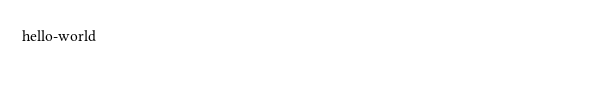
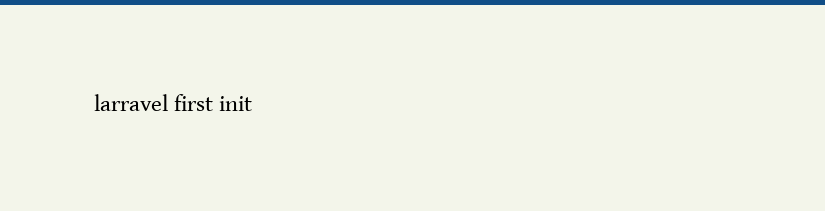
- hello-world
+ larravel first init

